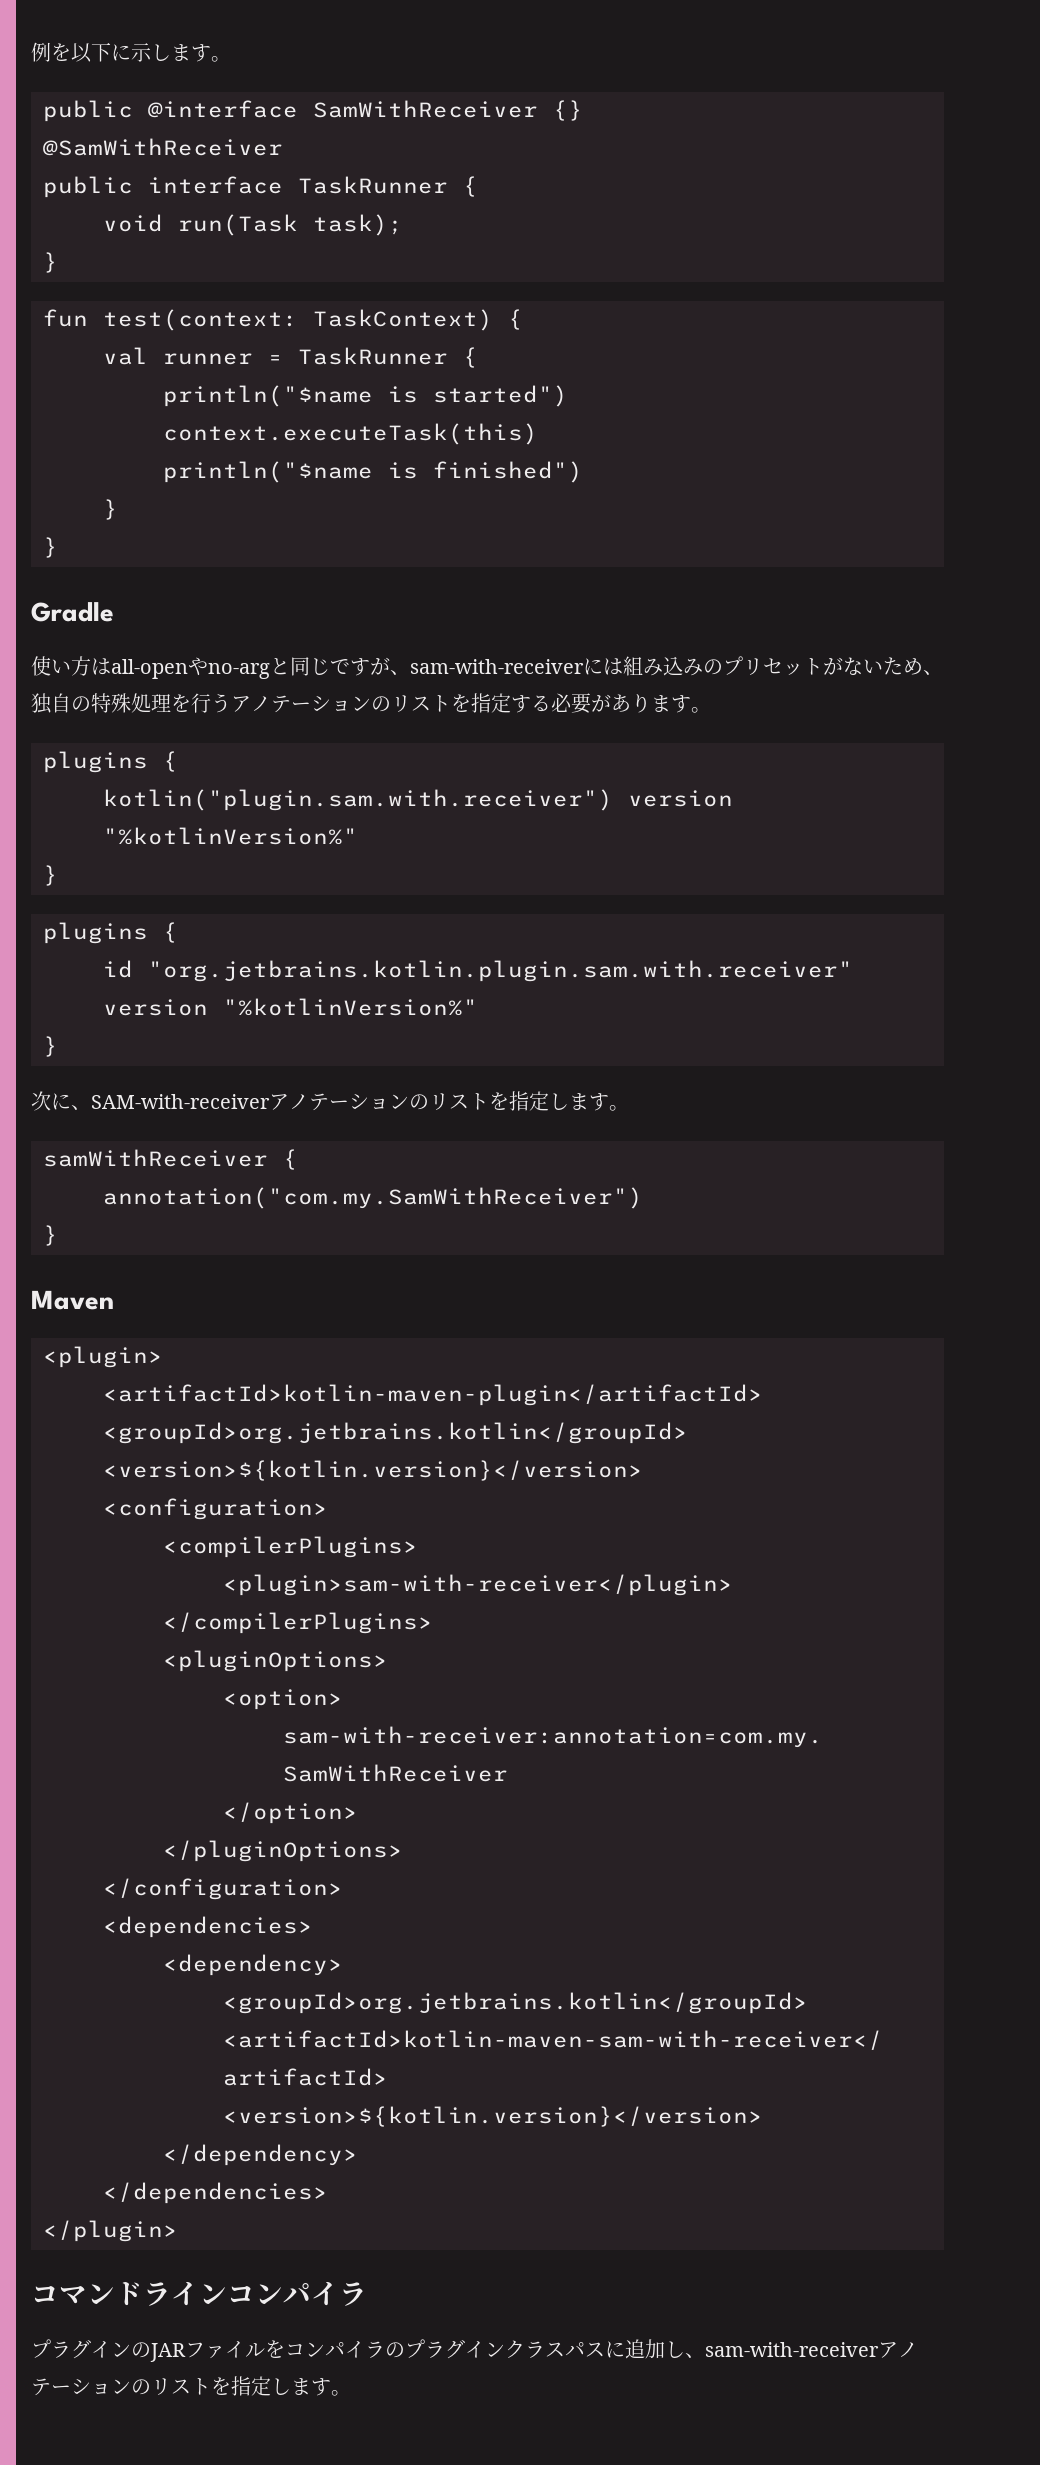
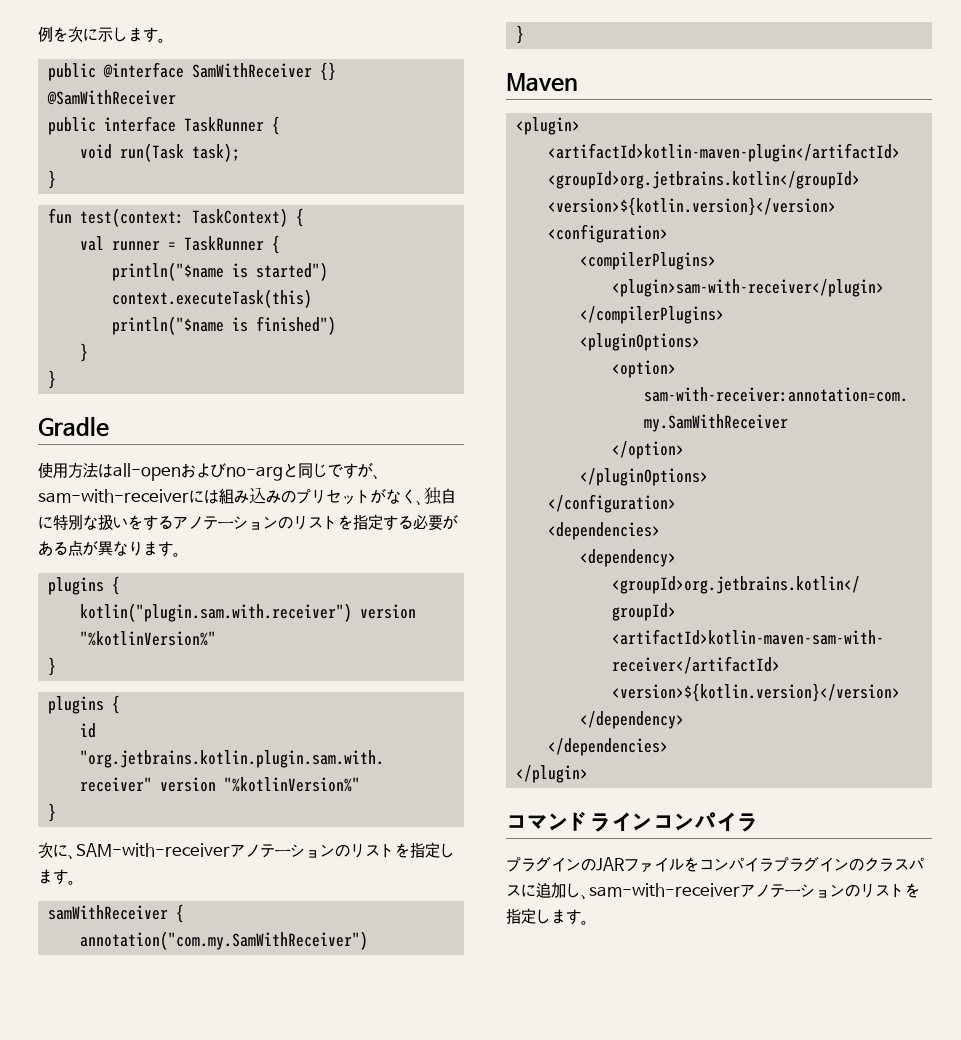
- 例を以下に示します。
+ 例を次に示します。
- 使い方はall-openやno-argと同じですが、sam-with-receiverには組み込みのプリセットがないため、独自の特殊処理を行うアノテーションのリストを指定する必要があります。
+ 使用方法はall-openおよびno-argと同じですが、sam-with-receiverには組み込みのプリセットがなく、独自に特別な扱いをするアノテーションのリストを指定する必要がある点が異なります。
- プラグインのJARファイルをコンパイラのプラグインクラスパスに追加し、sam-with-receiverアノテーションのリストを指定します。
+ プラグインのJARファイルをコンパイラプラグインのクラスパスに追加し、sam-with-receiverアノテーションのリストを指定します。

